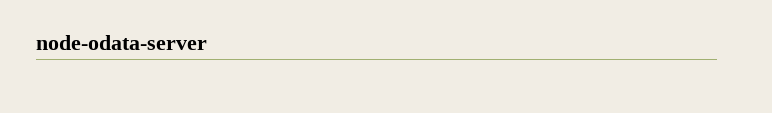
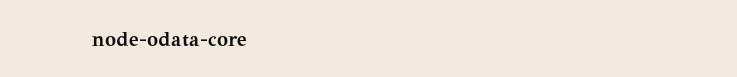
- node-odata-server
+ node-odata-core

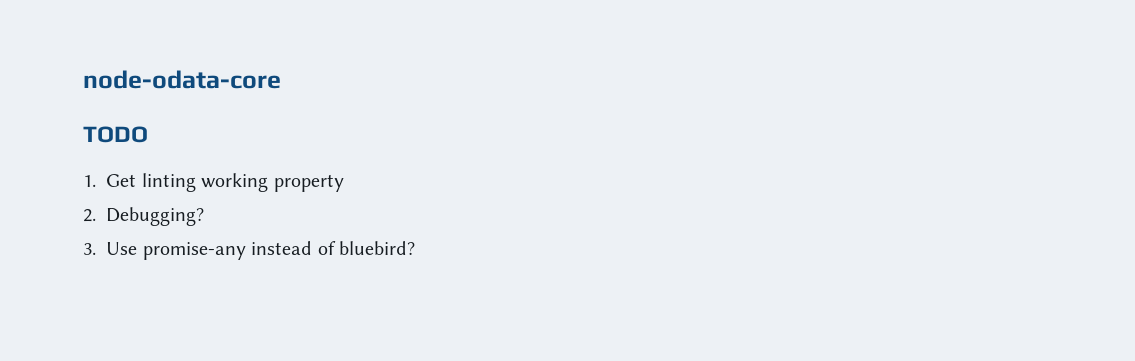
+ TODO
+ 1. Get linting working property
+ 2. Debugging?
+ 3. Use promise-any instead of bluebird?

